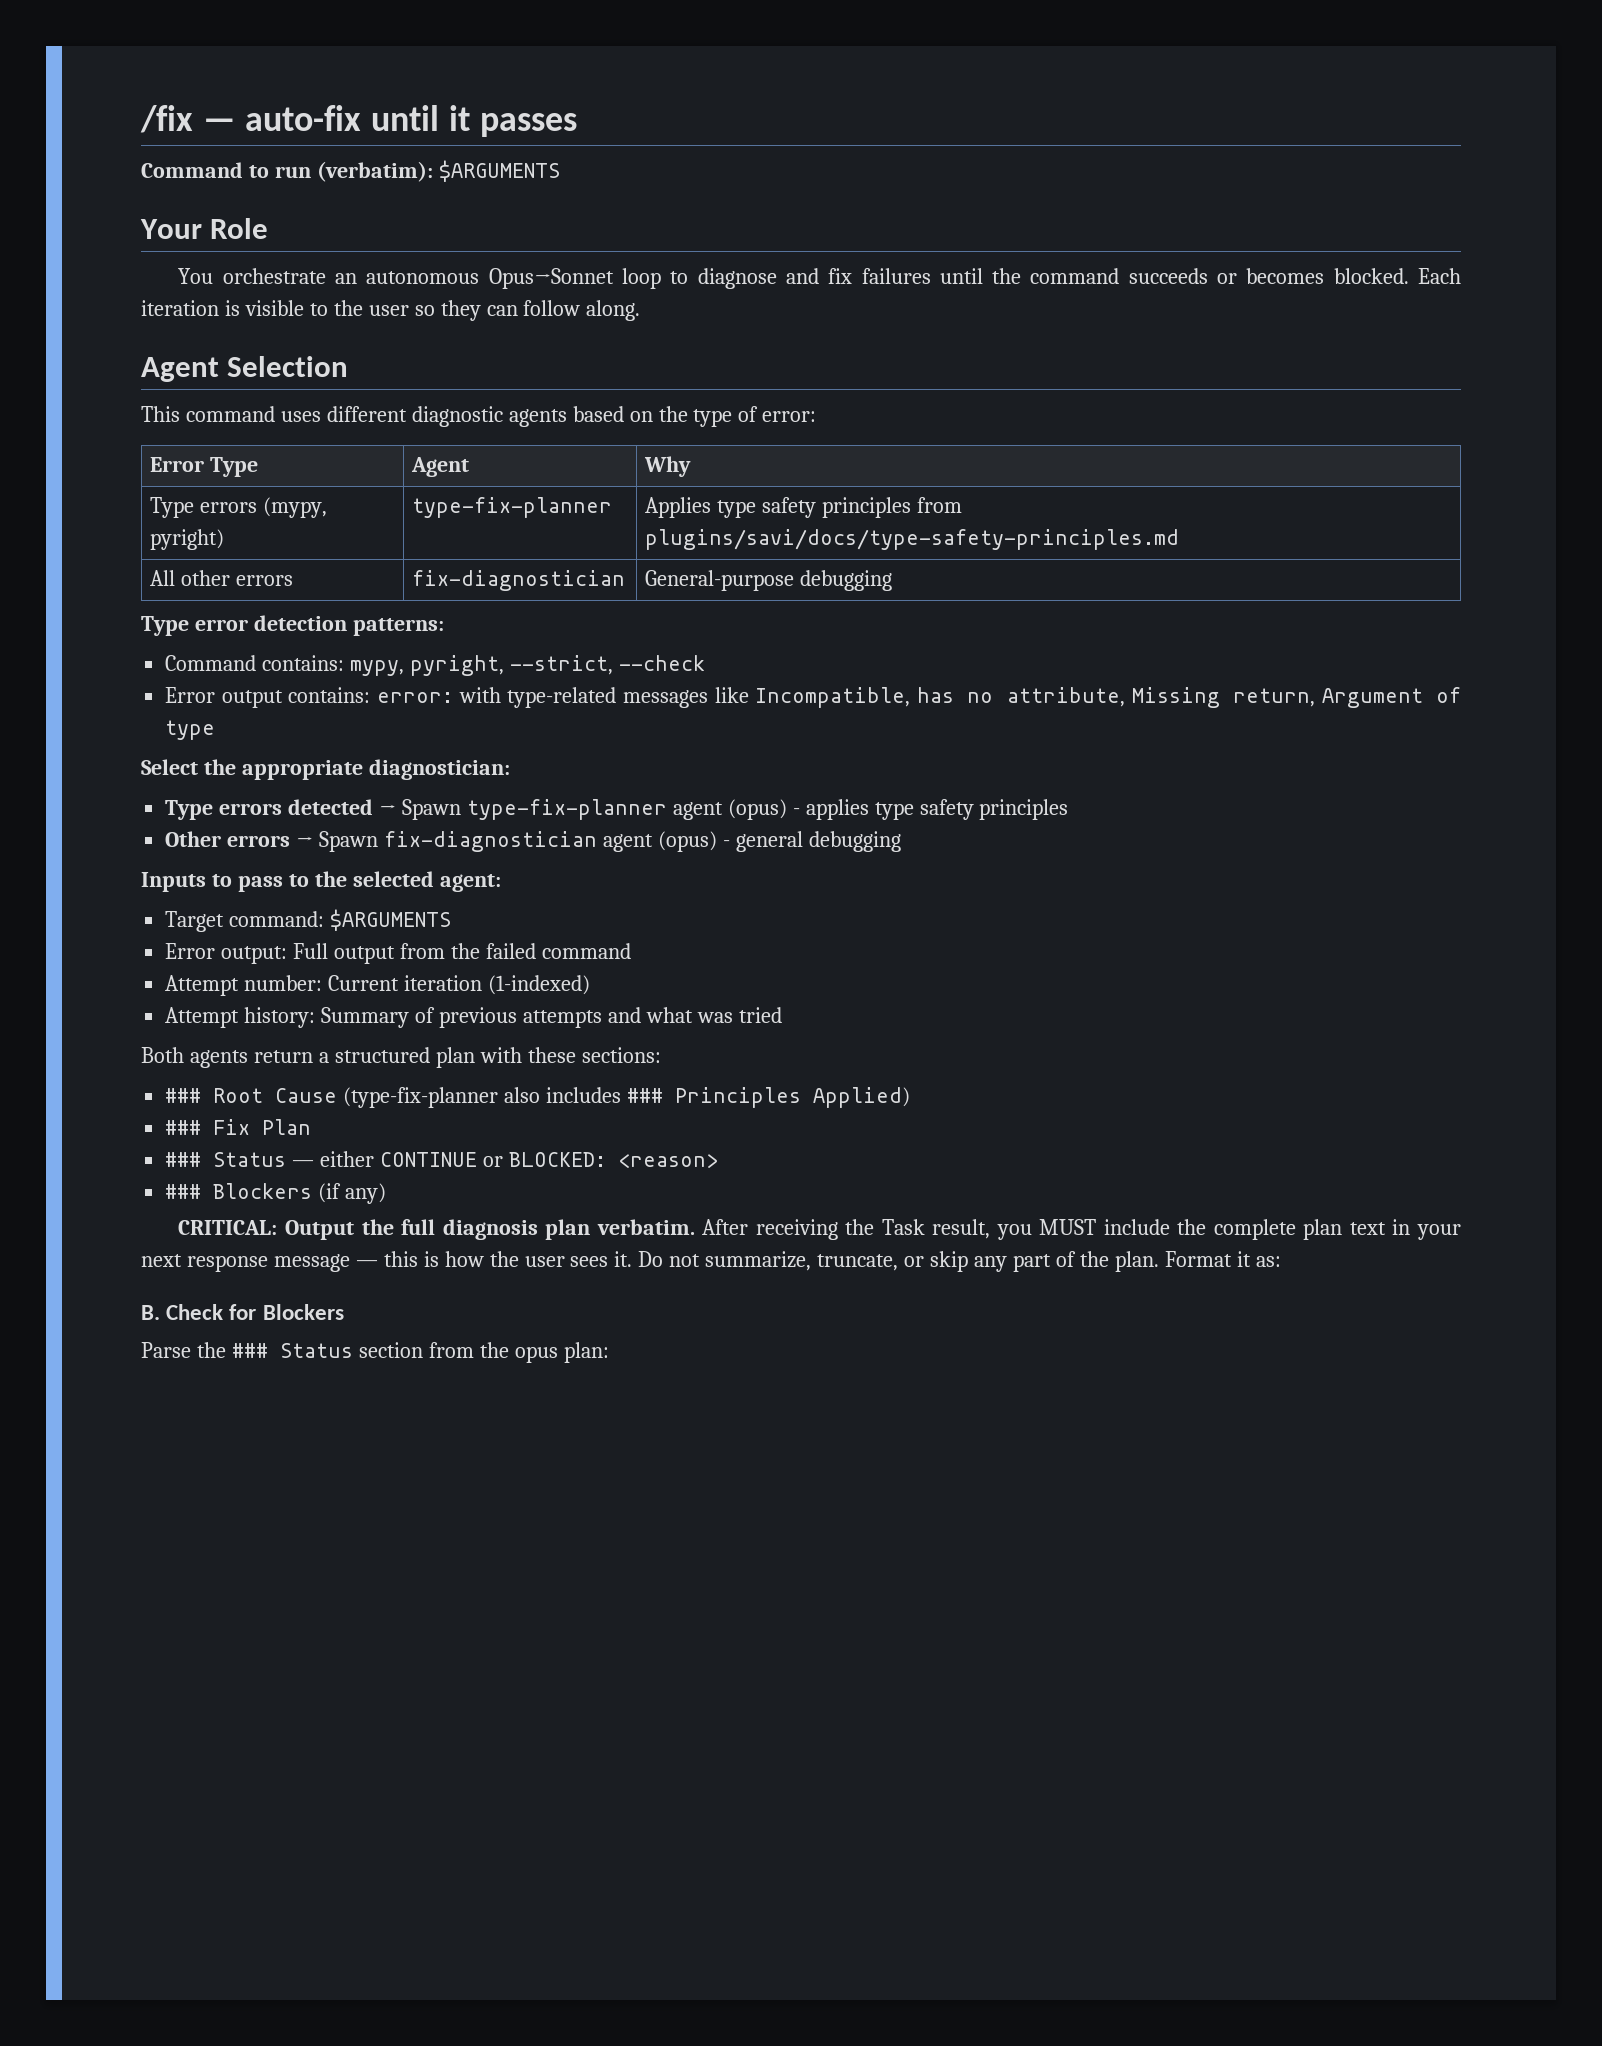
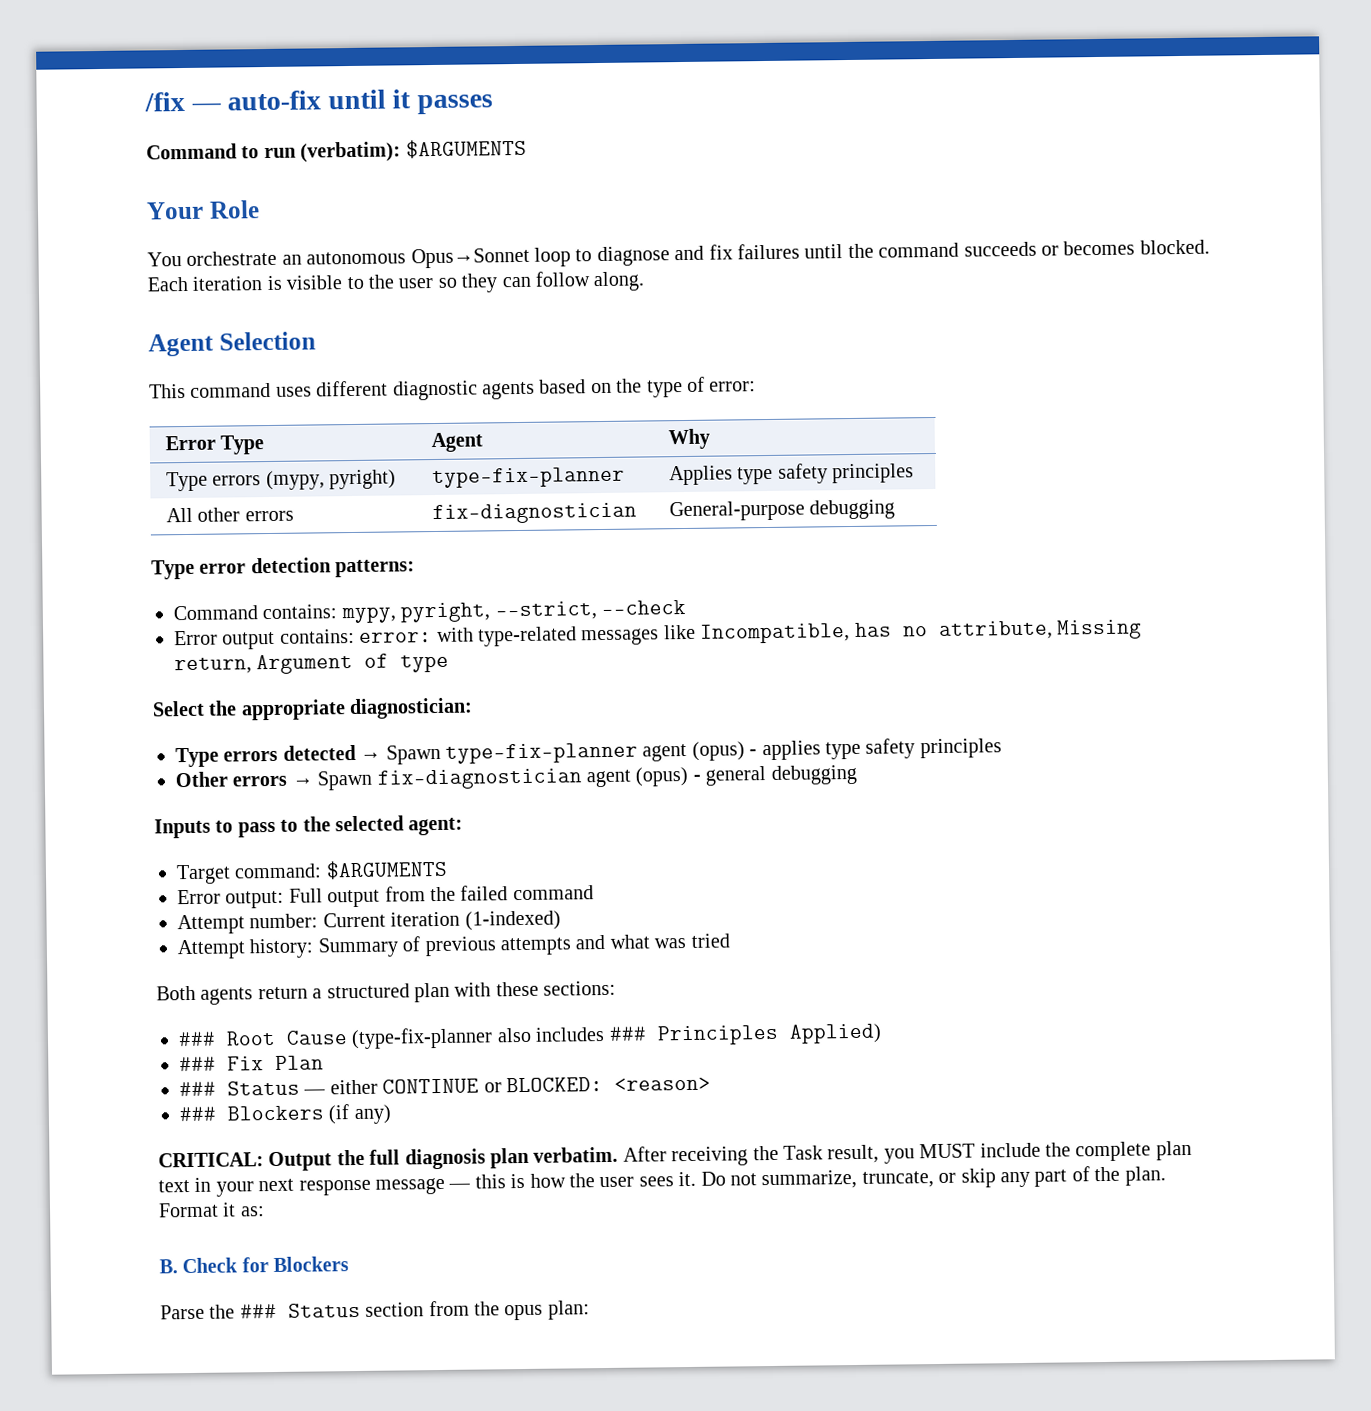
- Type errors (mypy, pyright) | type-fix-planner | Applies type safety principles from plugins/savi/docs/type-safety-principles.md
+ Type errors (mypy, pyright) | type-fix-planner | Applies type safety principles

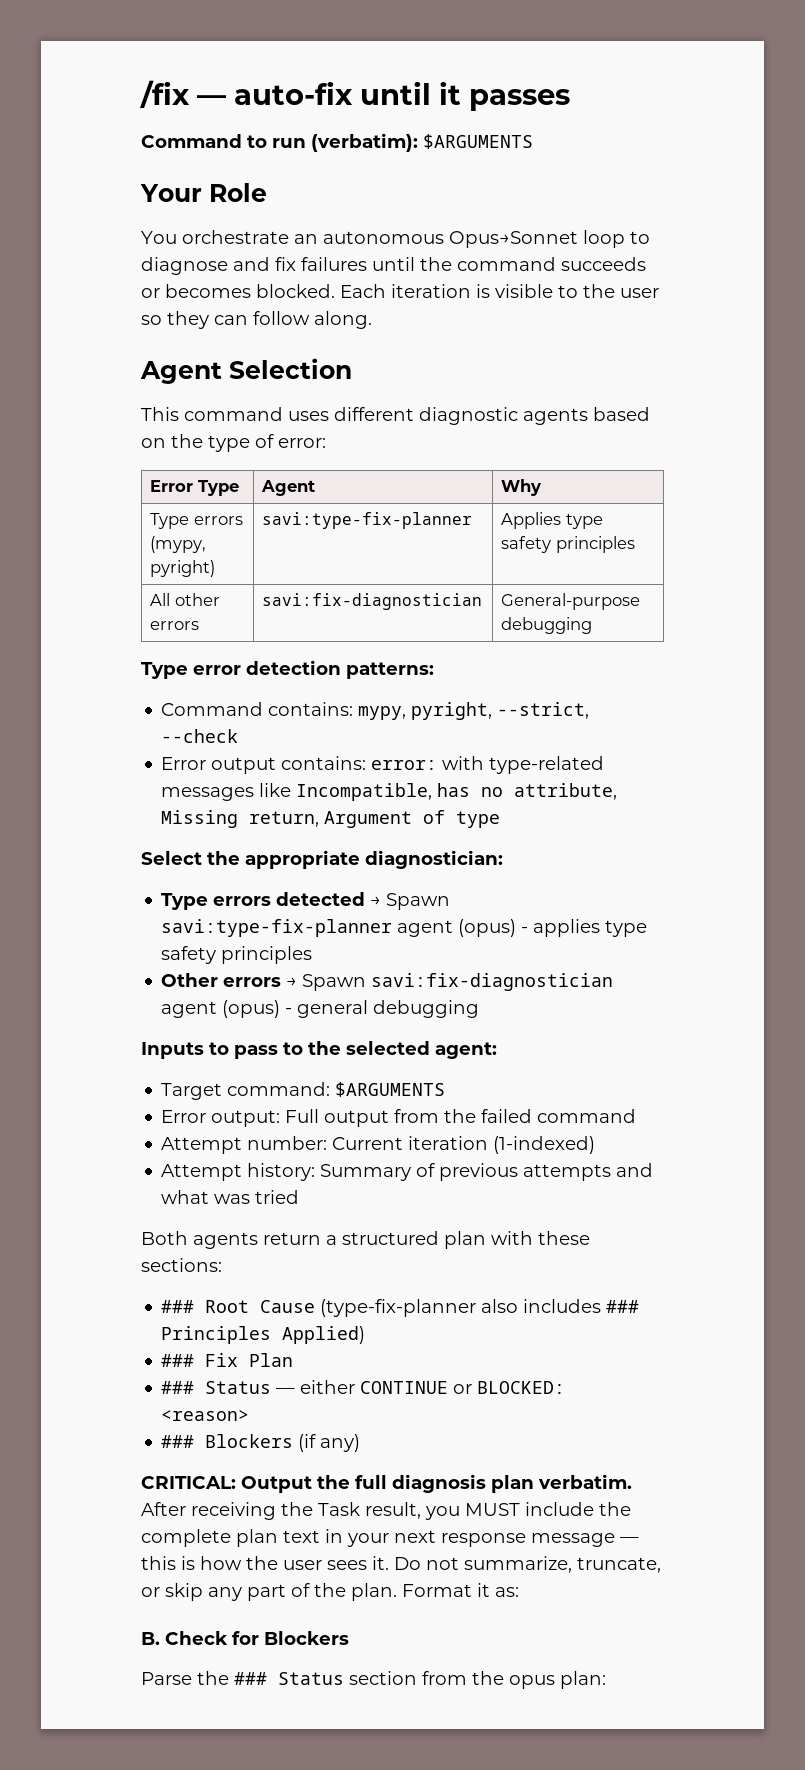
- Type errors (mypy, pyright) | type-fix-planner | Applies type safety principles
+ Type errors (mypy, pyright) | savi:type-fix-planner | Applies type safety principles
- All other errors | fix-diagnostician | General-purpose debugging
+ All other errors | savi:fix-diagnostician | General-purpose debugging
- Type errors detected → Spawn type-fix-planner agent (opus) - applies type safety principles
+ Type errors detected → Spawn savi:type-fix-planner agent (opus) - applies type safety principles
- Other errors → Spawn fix-diagnostician agent (opus) - general debugging
+ Other errors → Spawn savi:fix-diagnostician agent (opus) - general debugging

